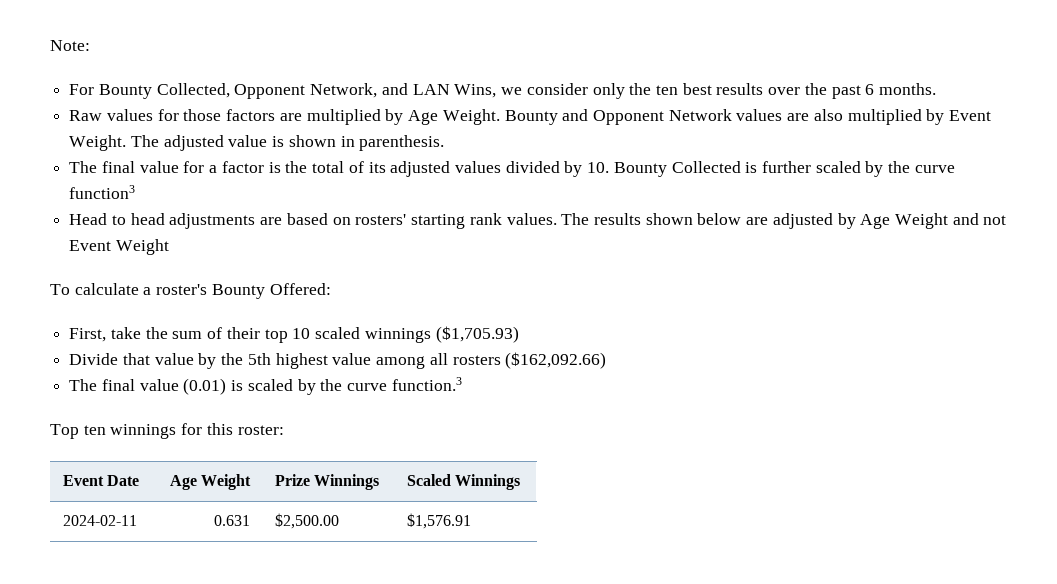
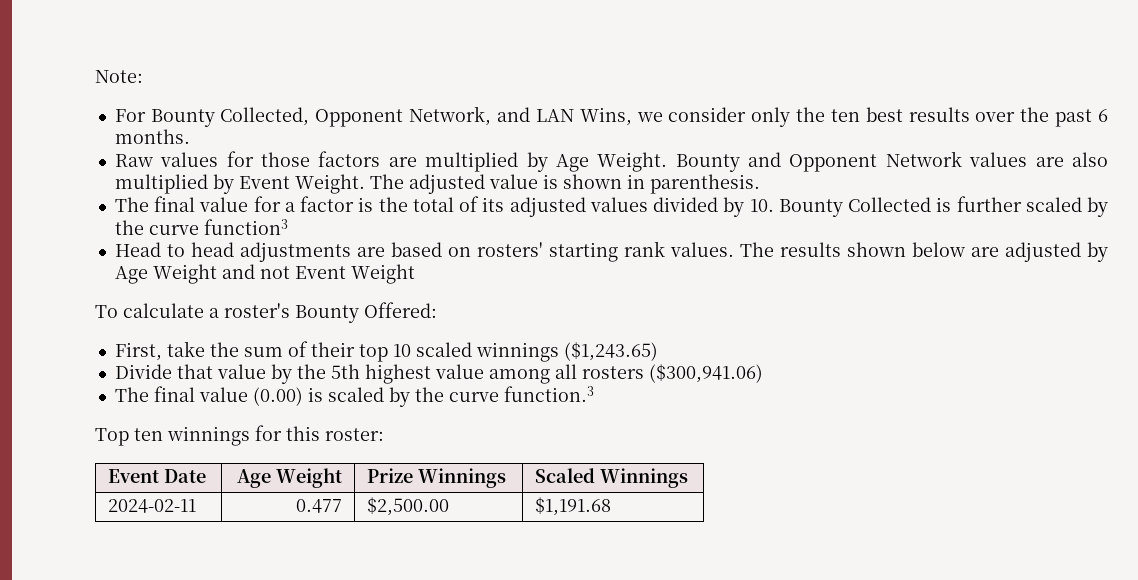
- First, take the sum of their top 10 scaled winnings ($1,705.93)
+ First, take the sum of their top 10 scaled winnings ($1,243.65)
- Divide that value by the 5th highest value among all rosters ($162,092.66)
- The final value (0.01) is scaled by the curve function.3
+ Divide that value by the 5th highest value among all rosters ($300,941.06)
+ The final value (0.00) is scaled by the curve function.3
- 2024-02-11 | 0.631 | $2,500.00 | $1,576.91
+ 2024-02-11 | 0.477 | $2,500.00 | $1,191.68

